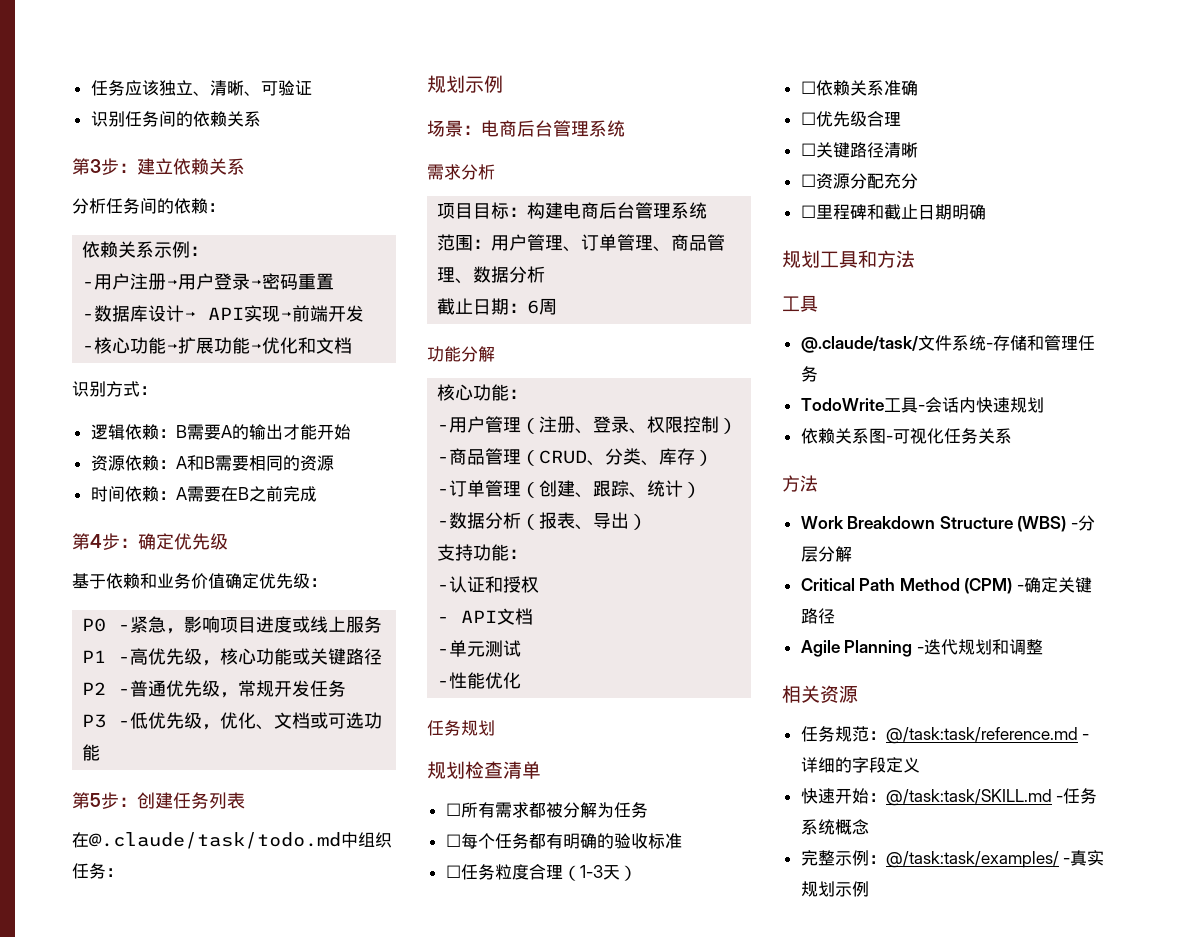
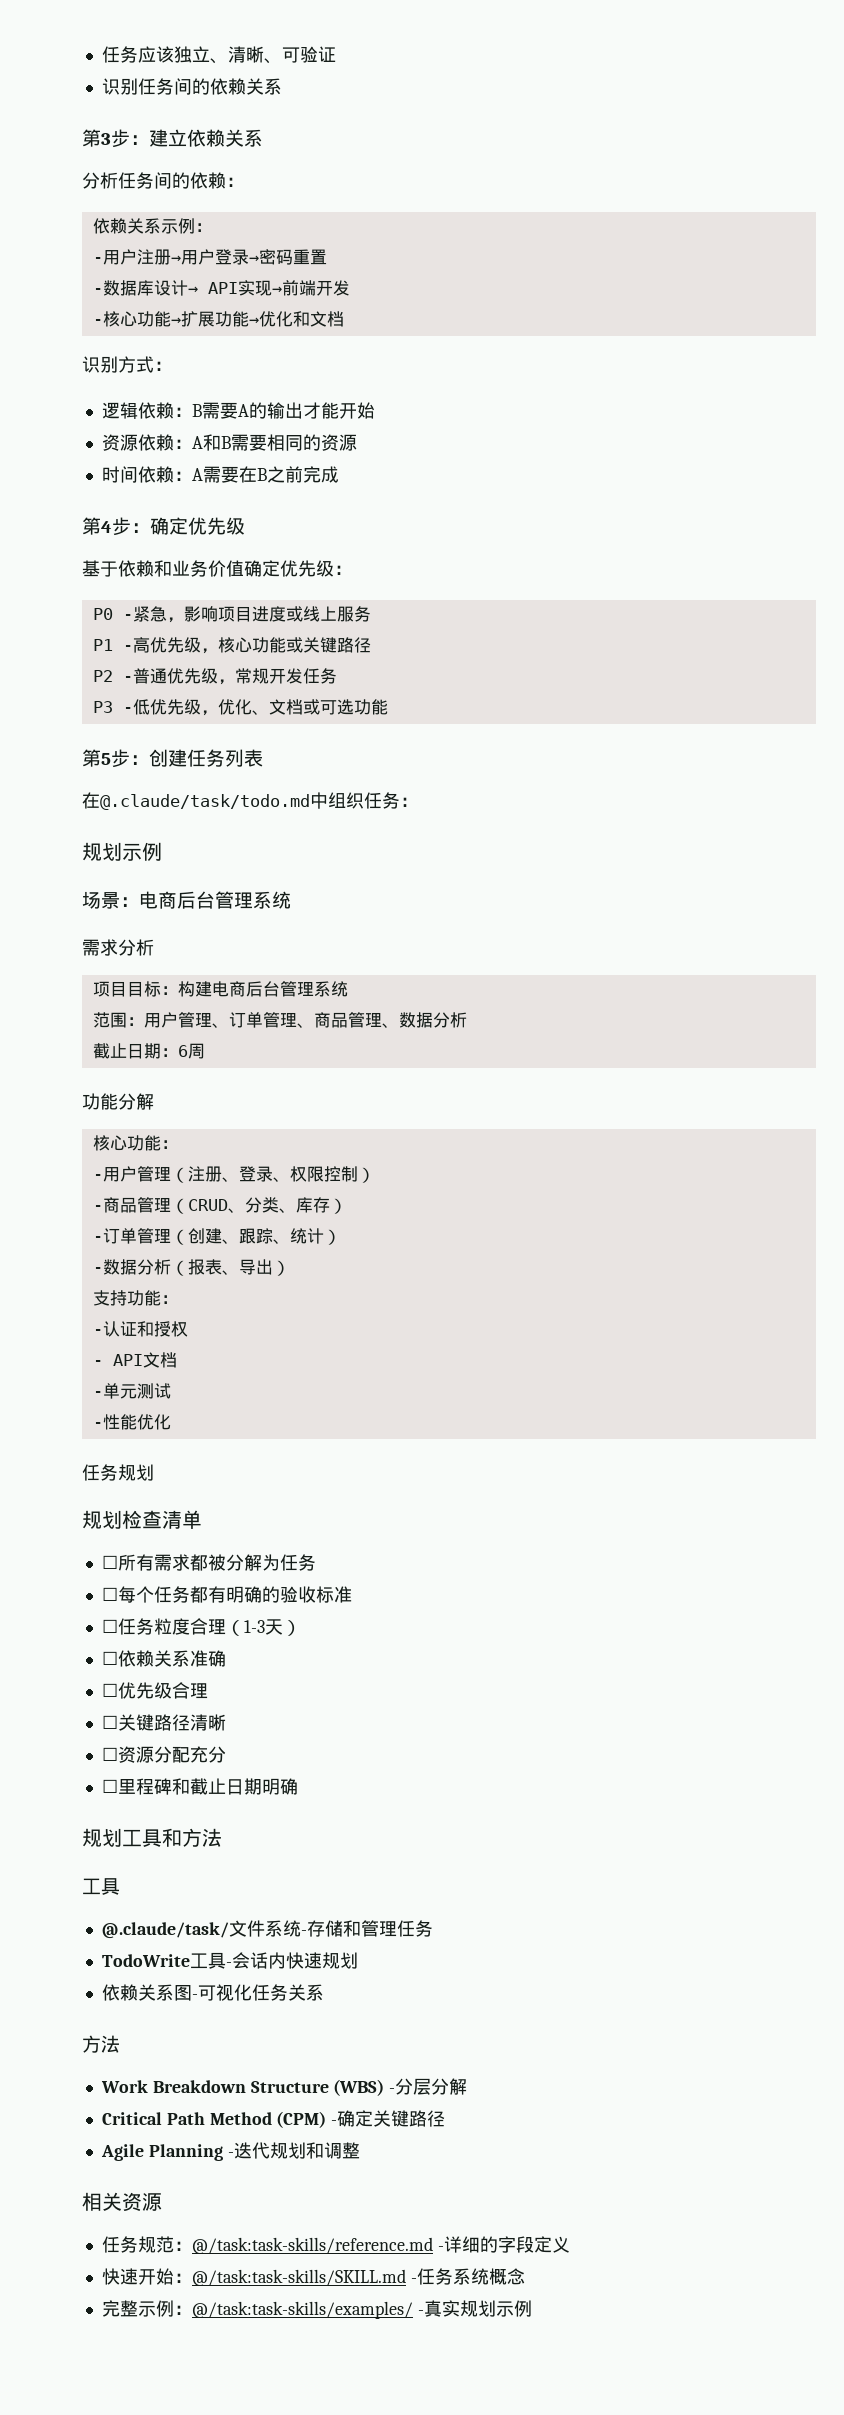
- 任务规范：@/task:task/reference.md -详细的字段定义
+ 任务规范：@/task:task-skills/reference.md -详细的字段定义
- 快速开始：@/task:task/SKILL.md -任务系统概念
+ 快速开始：@/task:task-skills/SKILL.md -任务系统概念
- 完整示例：@/task:task/examples/ -真实规划示例
+ 完整示例：@/task:task-skills/examples/ -真实规划示例

